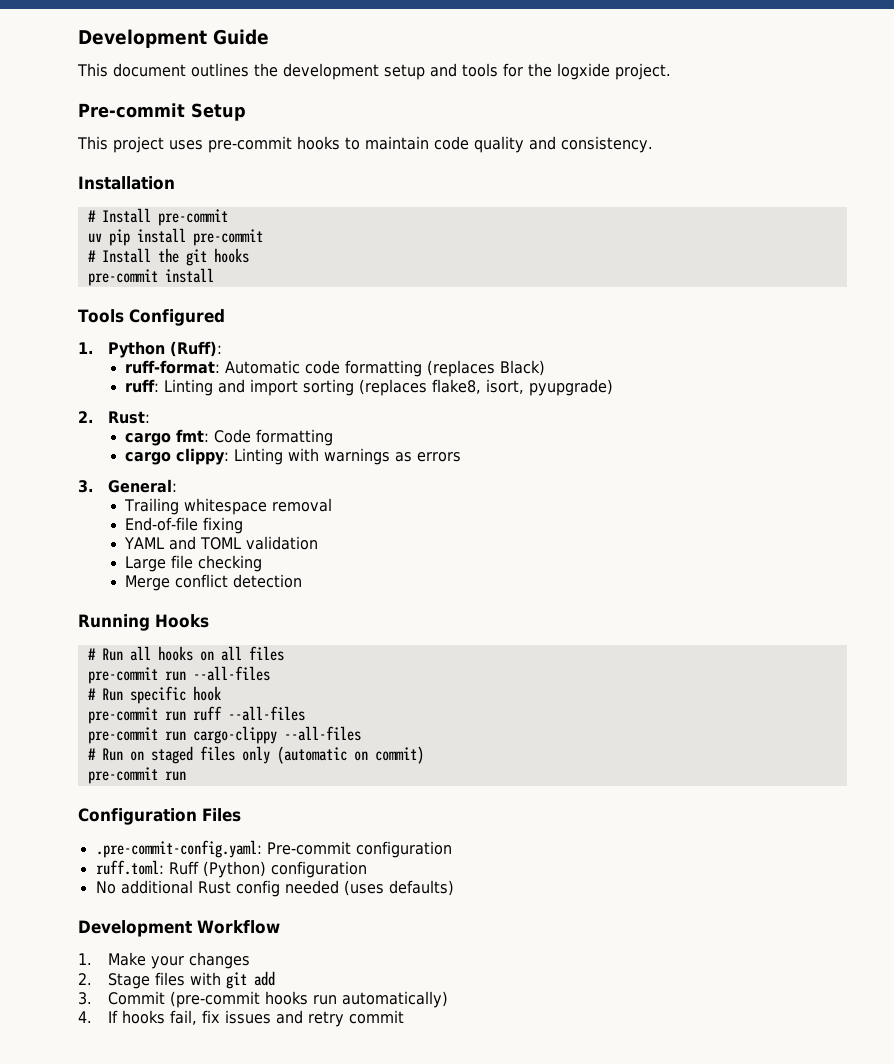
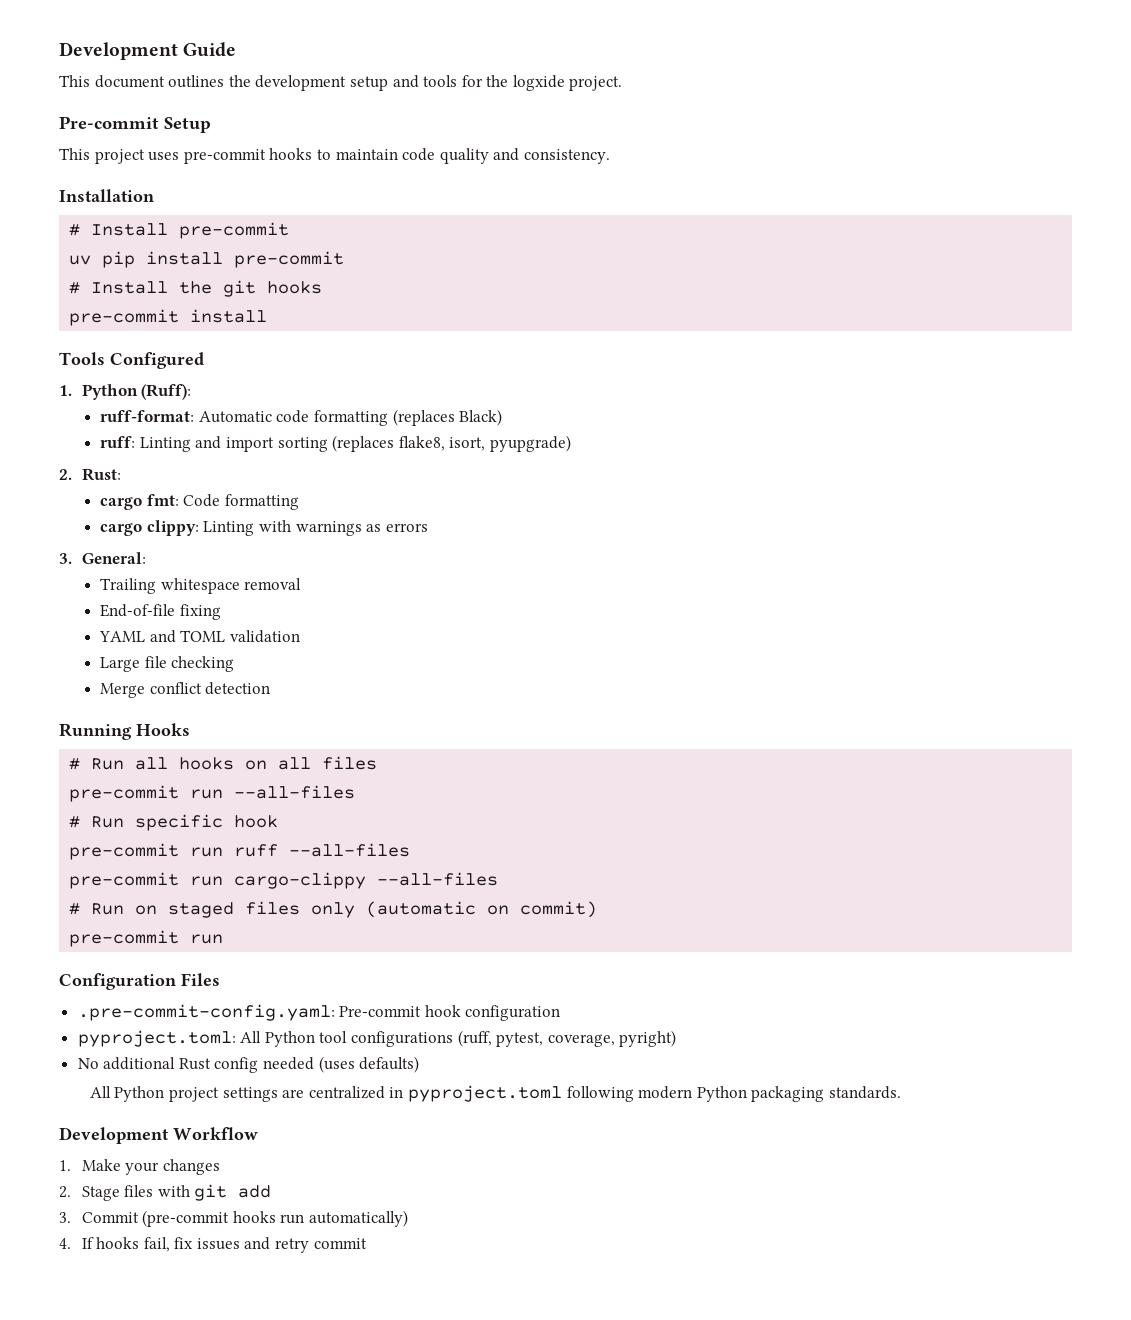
- .pre-commit-config.yaml: Pre-commit configuration
- ruff.toml: Ruff (Python) configuration
+ .pre-commit-config.yaml: Pre-commit hook configuration
+ pyproject.toml: All Python tool configurations (ruff, pytest, coverage, pyright)
+ All Python project settings are centralized in pyproject.toml following modern Python packaging standards.

